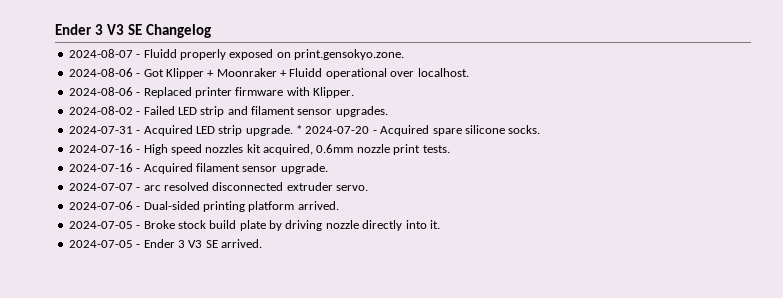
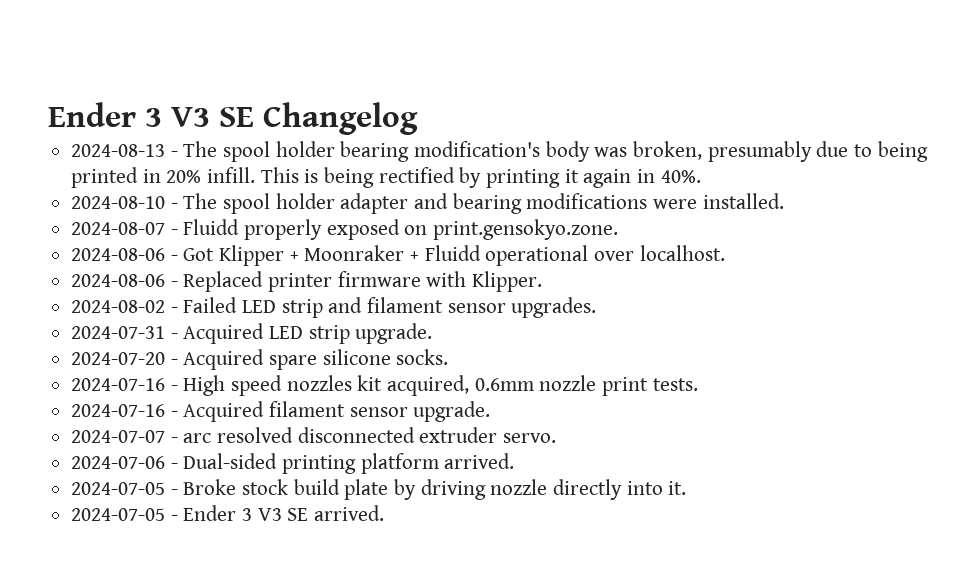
+ 2024-08-13 - The spool holder bearing modification's body was broken, presumably due to being printed in 20% infill. This is being rectified by printing it again in 40%.
+ 2024-08-10 - The spool holder adapter and bearing modifications were installed.
- 2024-07-31 - Acquired LED strip upgrade. * 2024-07-20 - Acquired spare silicone socks.
+ 2024-07-31 - Acquired LED strip upgrade.
+ 2024-07-20 - Acquired spare silicone socks.

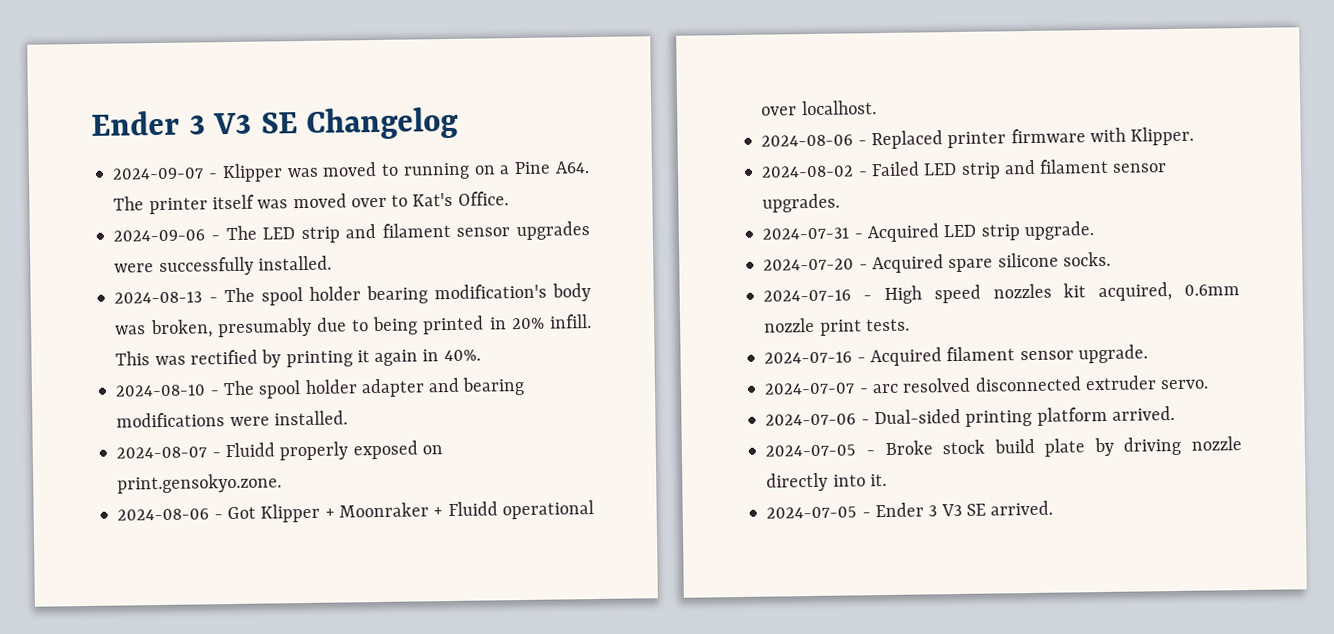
+ 2024-09-07 - Klipper was moved to running on a Pine A64. The printer itself was moved over to Kat's Office.
+ 2024-09-06 - The LED strip and filament sensor upgrades were successfully installed.
- This is being rectified by printing it again in 40%.
+ This was rectified by printing it again in 40%.

